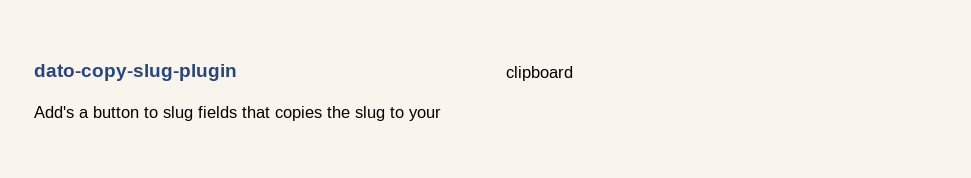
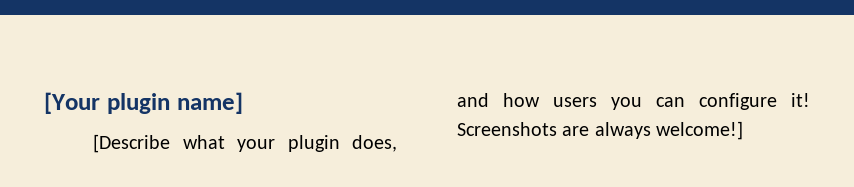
- dato-copy-slug-plugin
- Add's a button to slug fields that copies the slug to your clipboard
+ [Your plugin name]
+ [Describe what your plugin does, and how users you can configure it! Screenshots are always welcome!]

